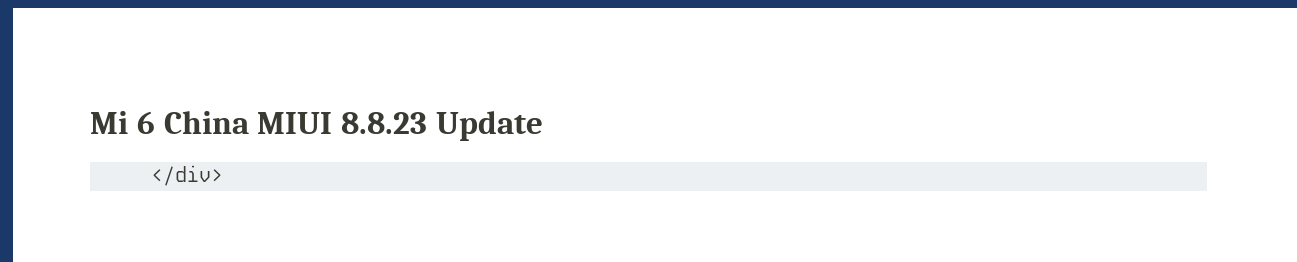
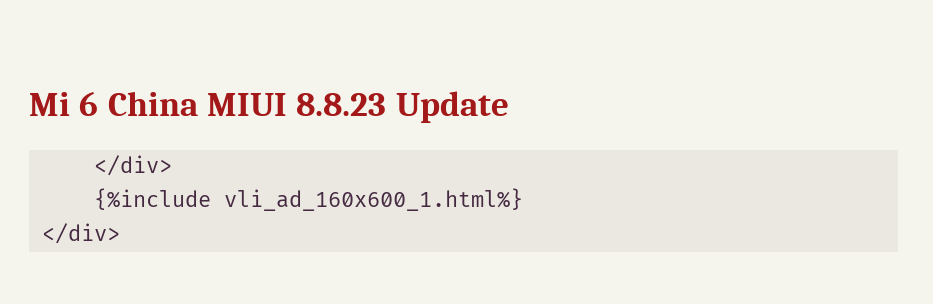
+ {%include vli_ad_160x600_1.html%}
+ </div>

